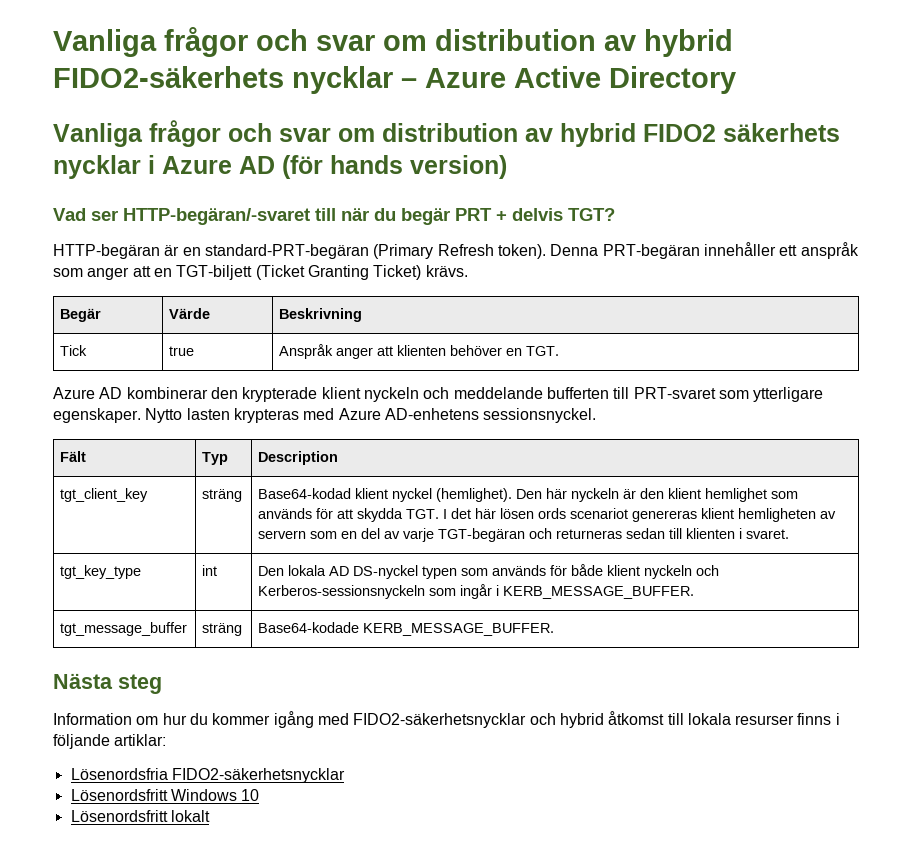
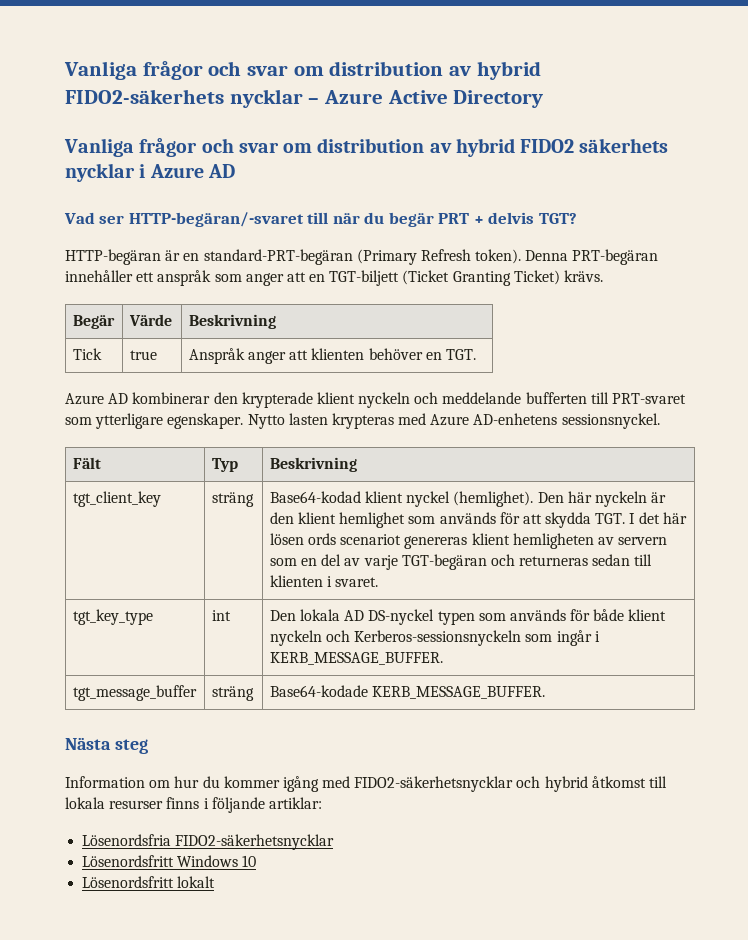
- Vanliga frågor och svar om distribution av hybrid FIDO2 säkerhets nycklar i Azure AD (för hands version)
+ Vanliga frågor och svar om distribution av hybrid FIDO2 säkerhets nycklar i Azure AD
- Fält | Typ | Description
+ Fält | Typ | Beskrivning

